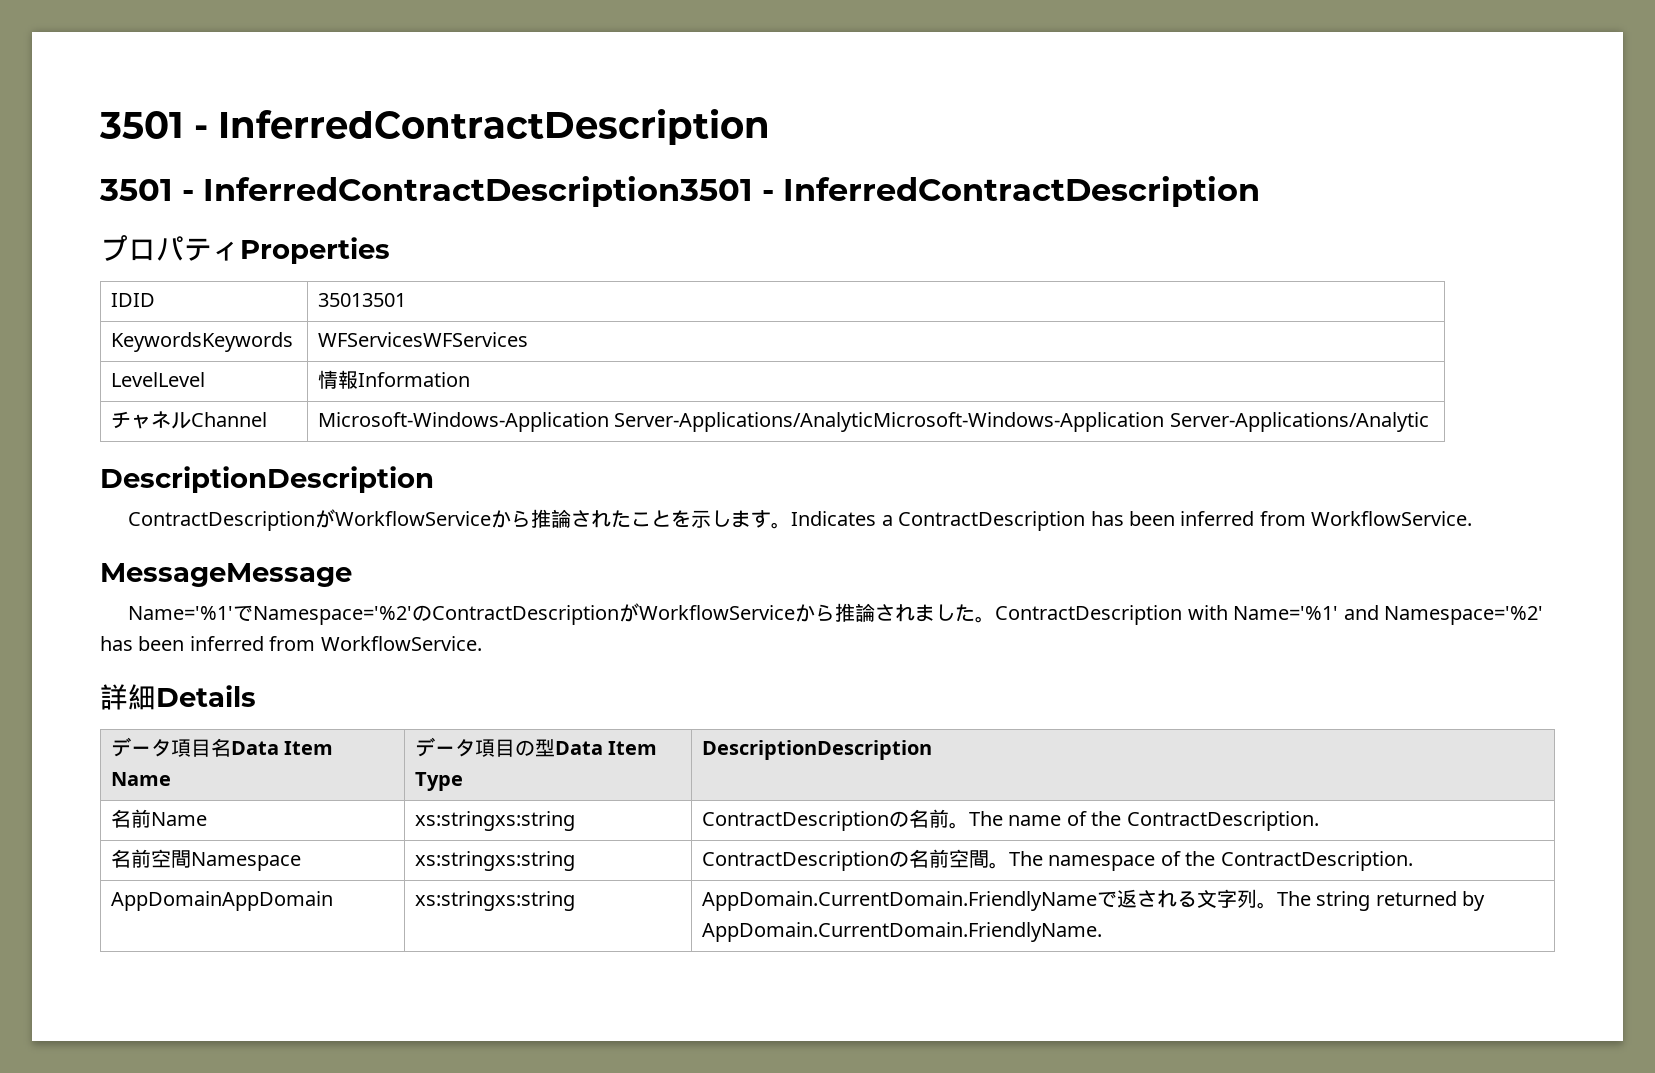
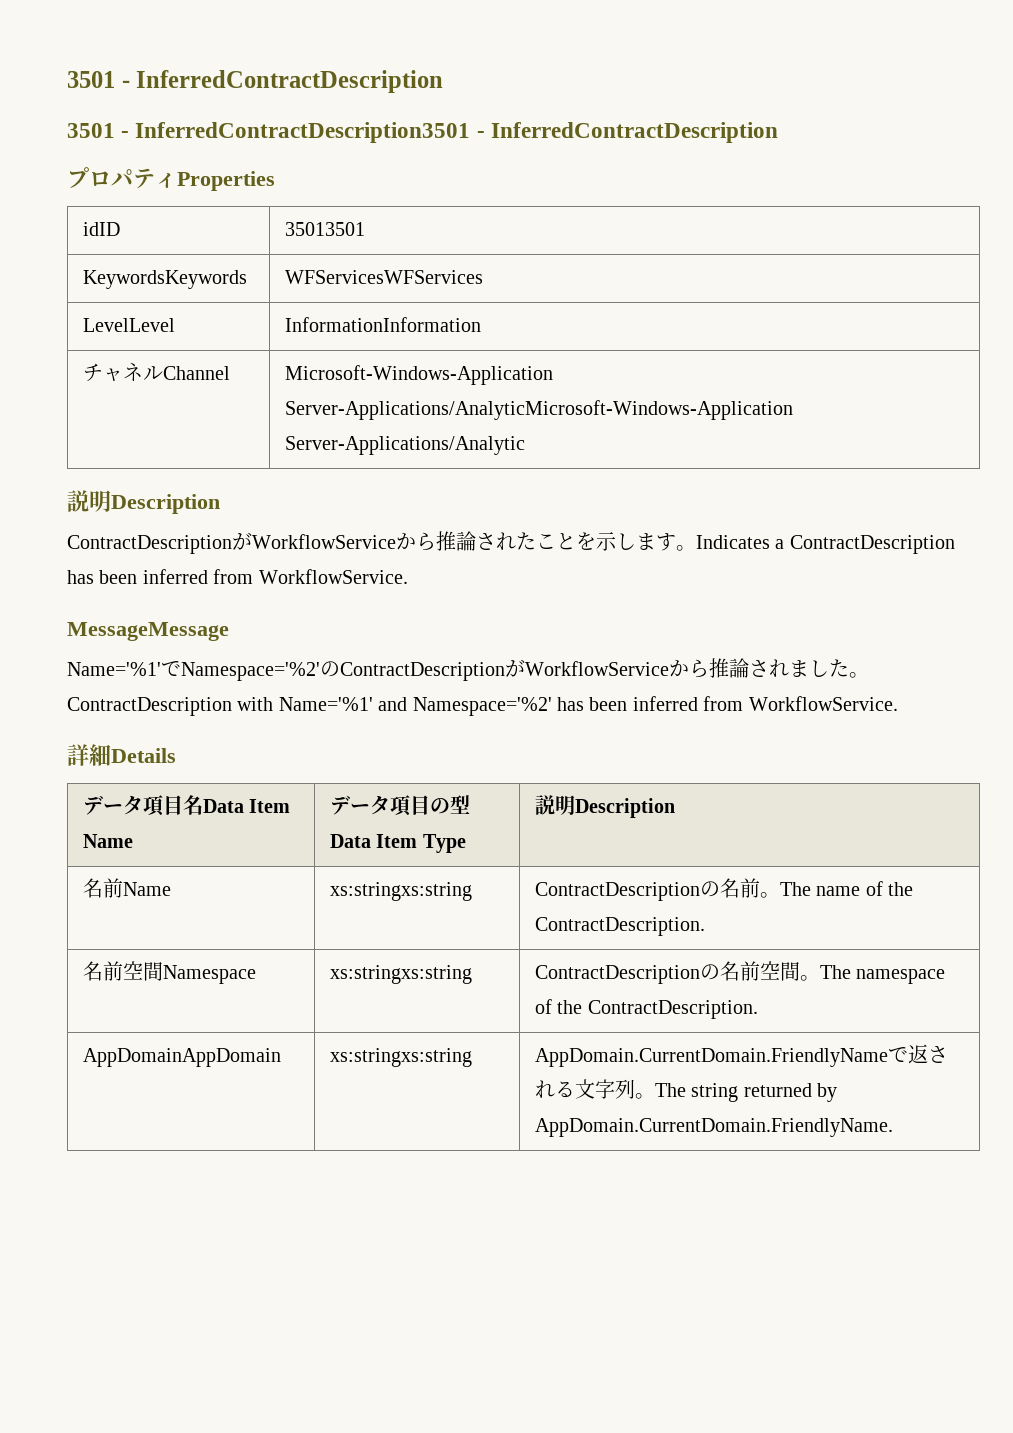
- IDID | 35013501
+ idID | 35013501
- LevelLevel | 情報Information
+ LevelLevel | InformationInformation
  チャネルChannel | Microsoft-Windows-Application Server-Applications/AnalyticMicrosoft-Windows-Application Server-Applications/Analytic
- DescriptionDescription
+ 説明Description
- データ項目名Data Item Name | データ項目の型Data Item Type | DescriptionDescription
+ データ項目名Data Item Name | データ項目の型Data Item Type | 説明Description

